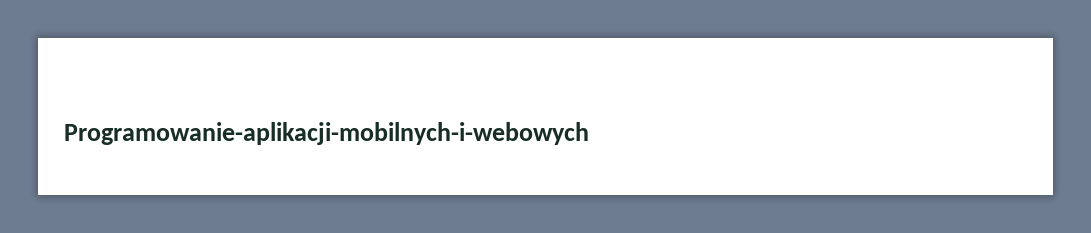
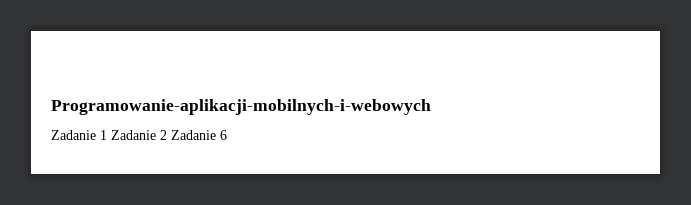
+ Zadanie 1 Zadanie 2 Zadanie 6

